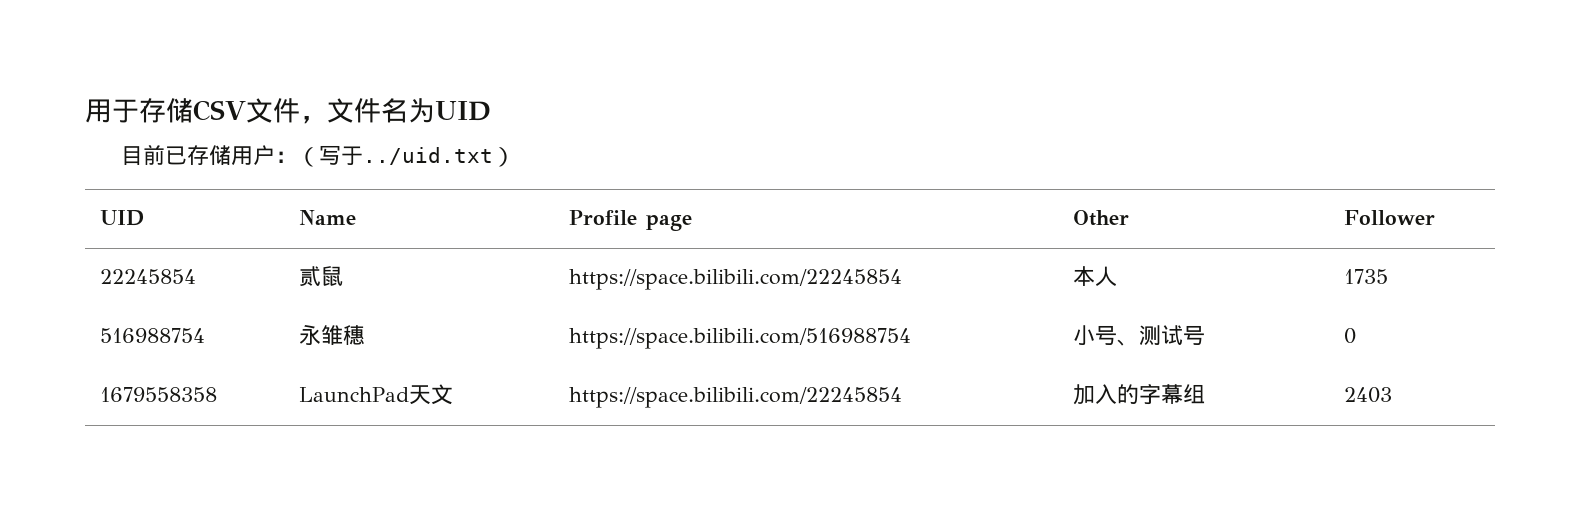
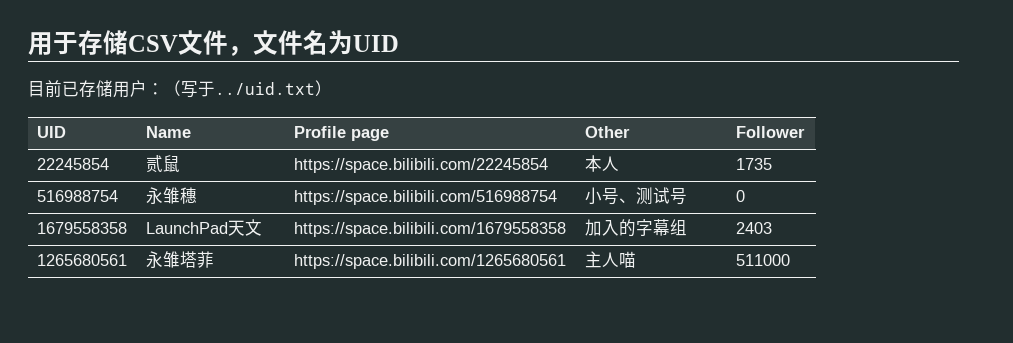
- 1679558358 | LaunchPad天文 | https://space.bilibili.com/22245854 | 加入的字幕组 | 2403
+ 1679558358 | LaunchPad天文 | https://space.bilibili.com/1679558358 | 加入的字幕组 | 2403
+ 1265680561 | 永雏塔菲 | https://space.bilibili.com/1265680561 | 主人喵 | 511000

